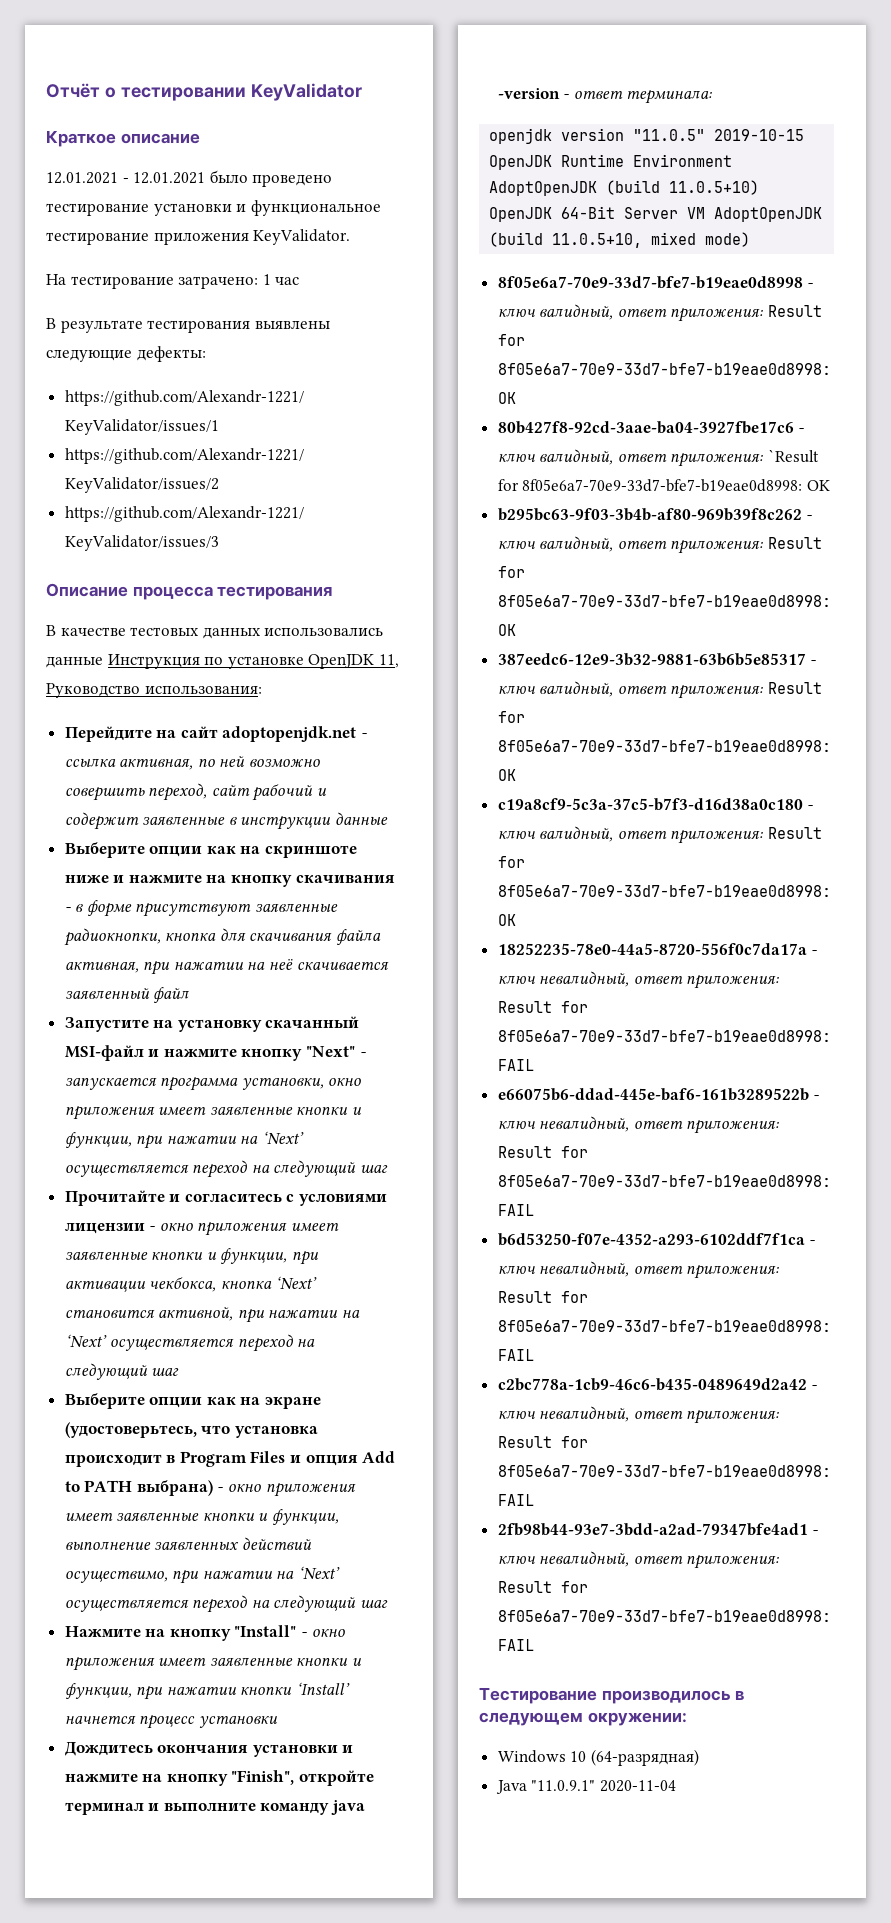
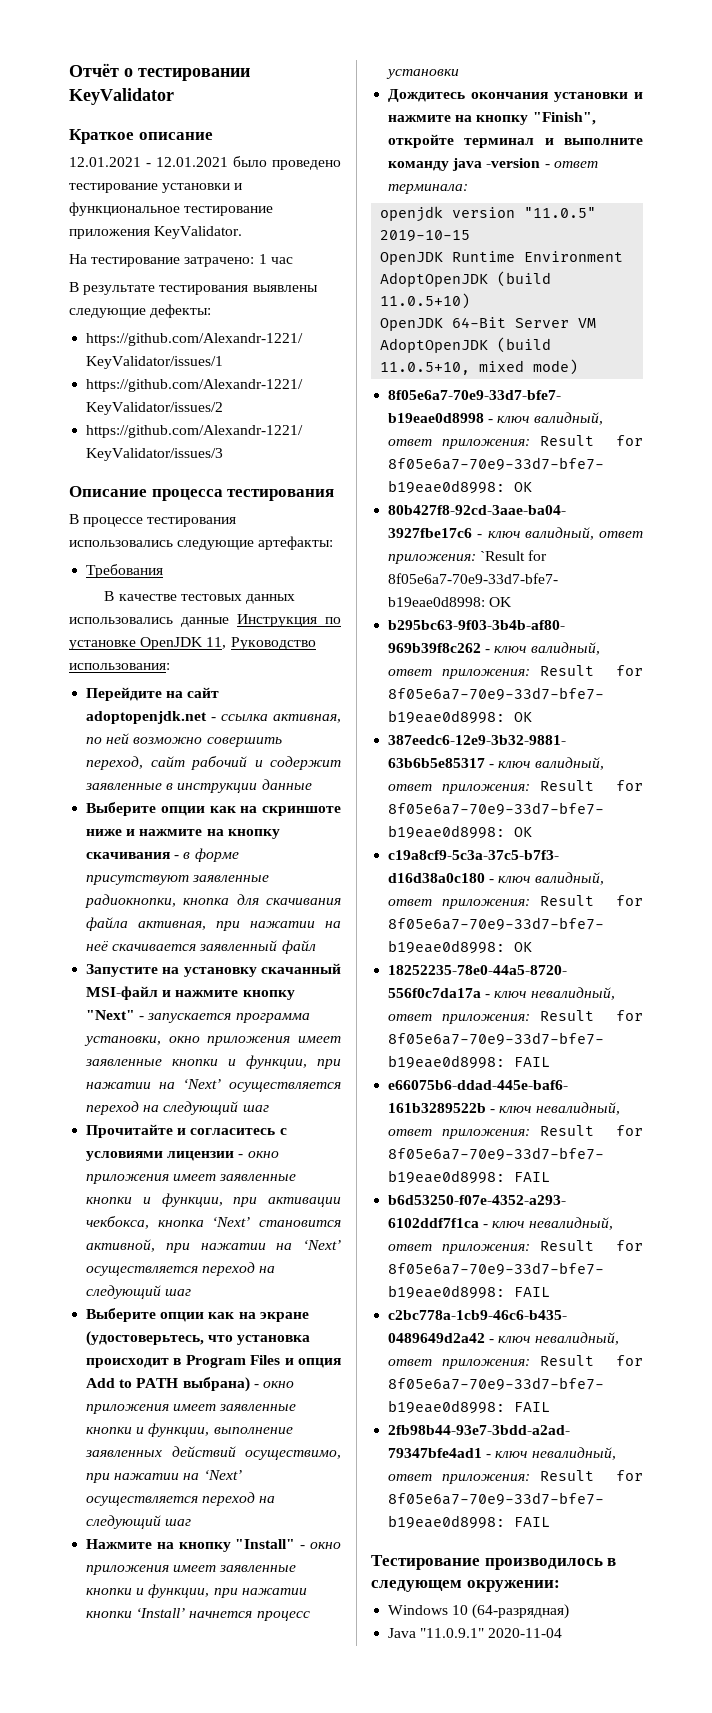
+ В процессе тестирования использовались следующие артефакты:
+ Требования

